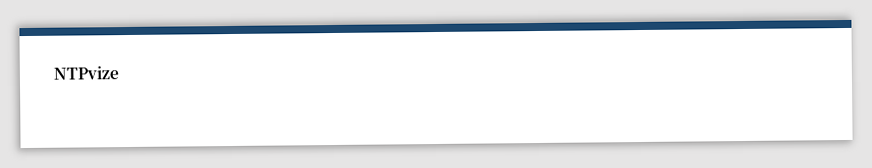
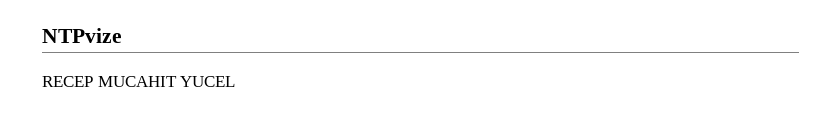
+ RECEP MUCAHIT YUCEL

